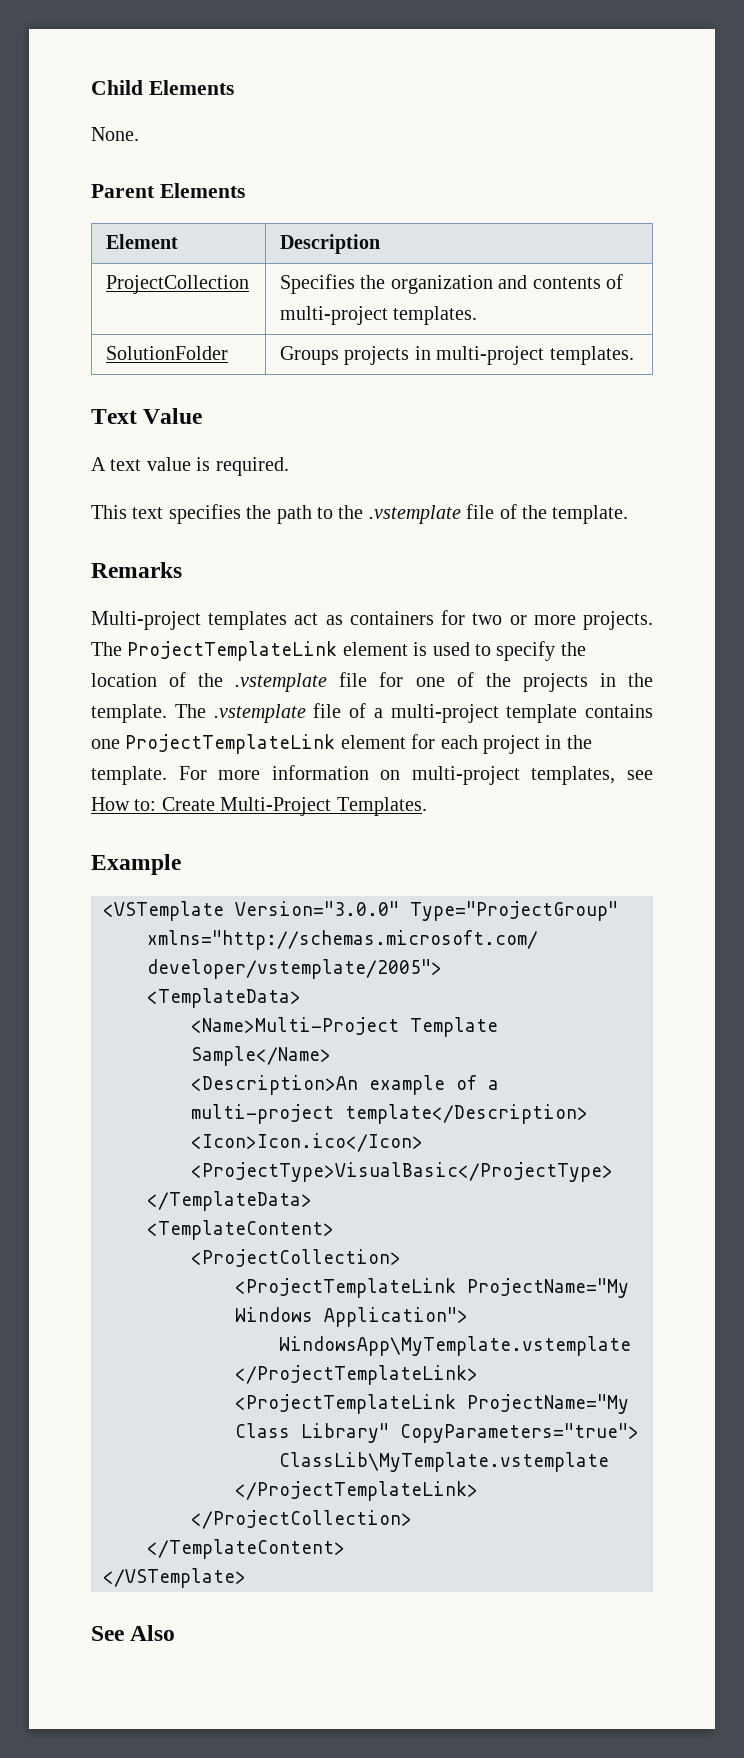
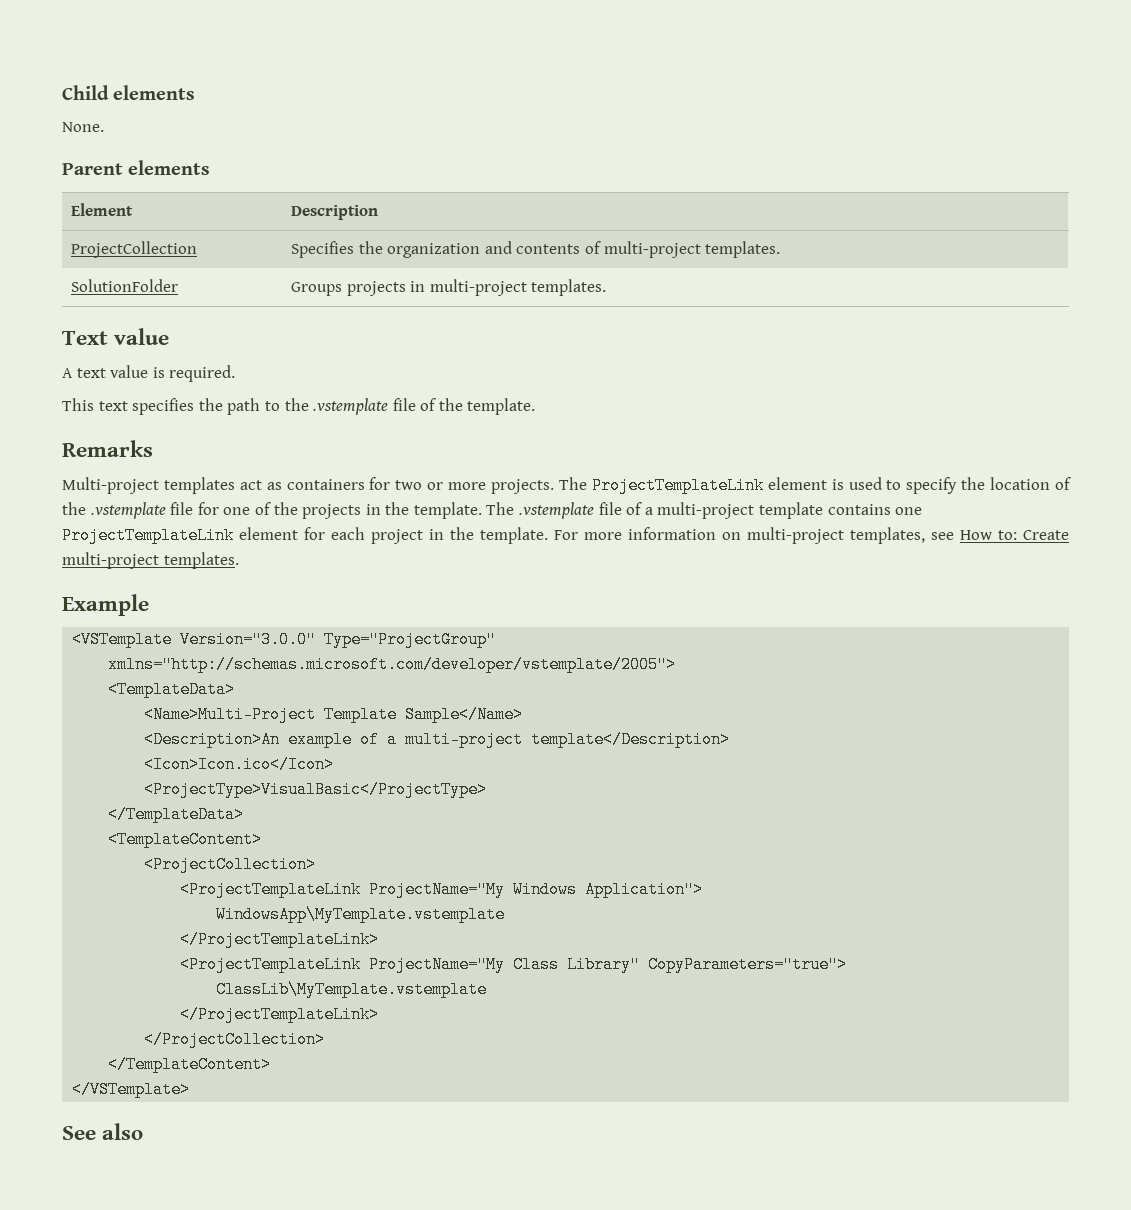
- Child Elements
+ Child elements
- Parent Elements
+ Parent elements
- Text Value
+ Text value
- For more information on multi-project templates, see How to: Create Multi-Project Templates.
+ For more information on multi-project templates, see How to: Create multi-project templates.
- See Also
+ See also

